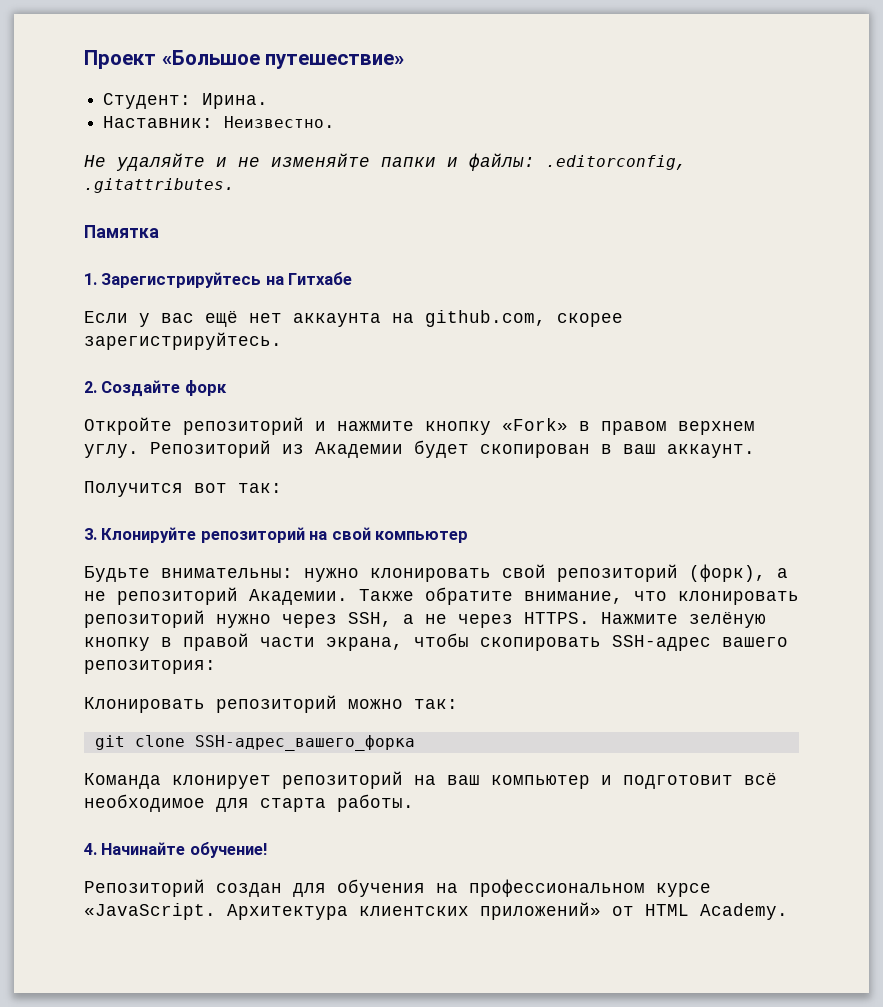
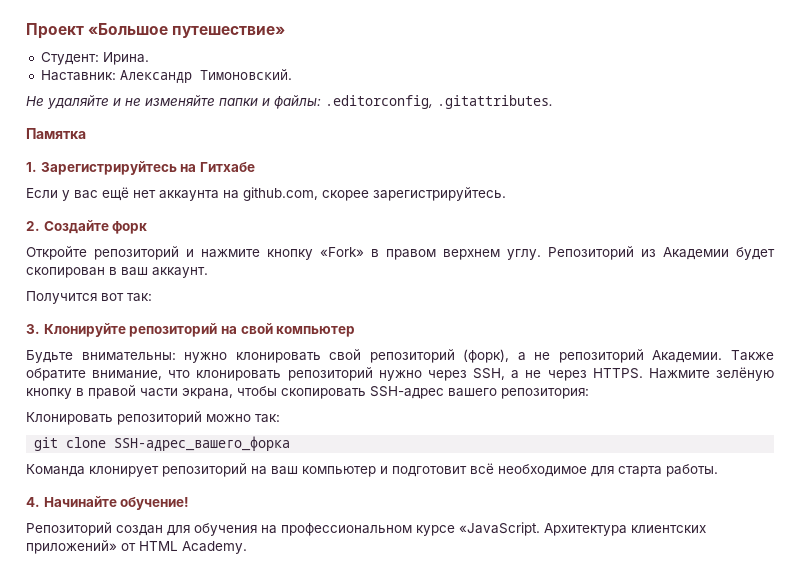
- Наставник: Неизвестно.
+ Наставник: Александр Тимоновский.

